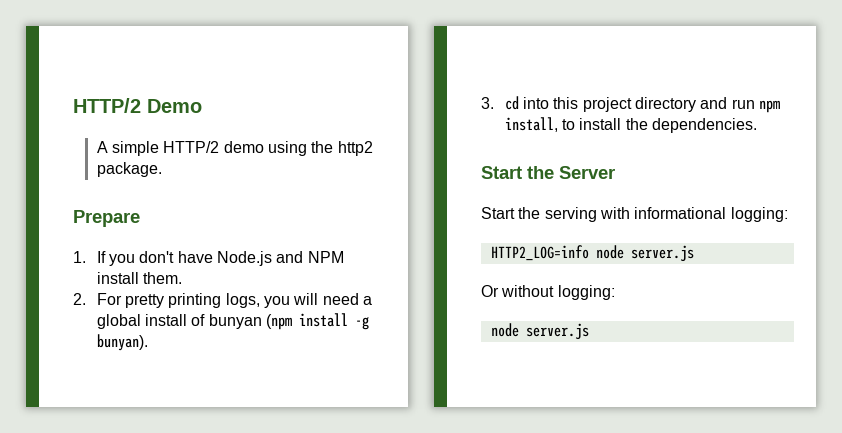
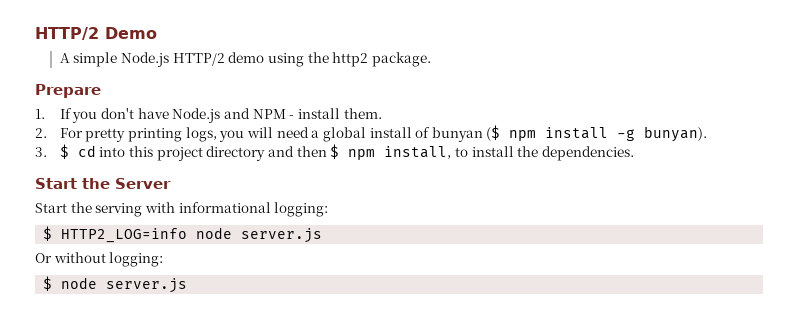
- A simple HTTP/2 demo using the http2 package.
+ A simple Node.js HTTP/2 demo using the http2 package.
- 1. If you don't have Node.js and NPM install them.
+ 1. If you don't have Node.js and NPM - install them.
- 2. For pretty printing logs, you will need a global install of bunyan (npm install -g bunyan).
+ 2. For pretty printing logs, you will need a global install of bunyan ($ npm install -g bunyan).
- 3. cd into this project directory and run npm install, to install the dependencies.
+ 3. $ cd into this project directory and then $ npm install, to install the dependencies.
- HTTP2_LOG=info node server.js
+ $ HTTP2_LOG=info node server.js
  Or without logging:
- node server.js
+ $ node server.js

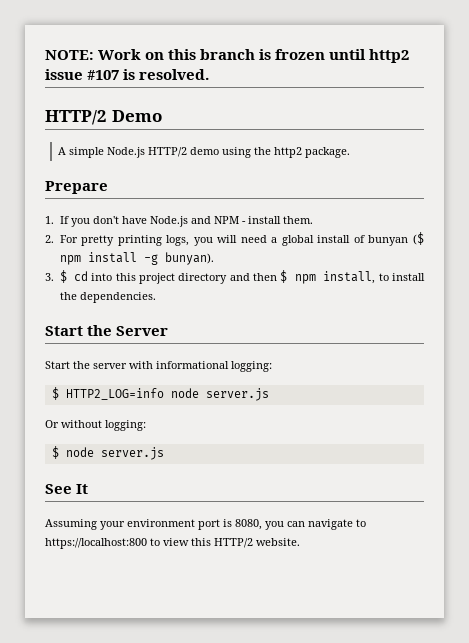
+ NOTE: Work on this branch is frozen until http2 issue #107 is resolved.
- Start the serving with informational logging:
+ Start the server with informational logging:
+ See It
+ Assuming your environment port is 8080, you can navigate to https://localhost:800 to view this HTTP/2 website.

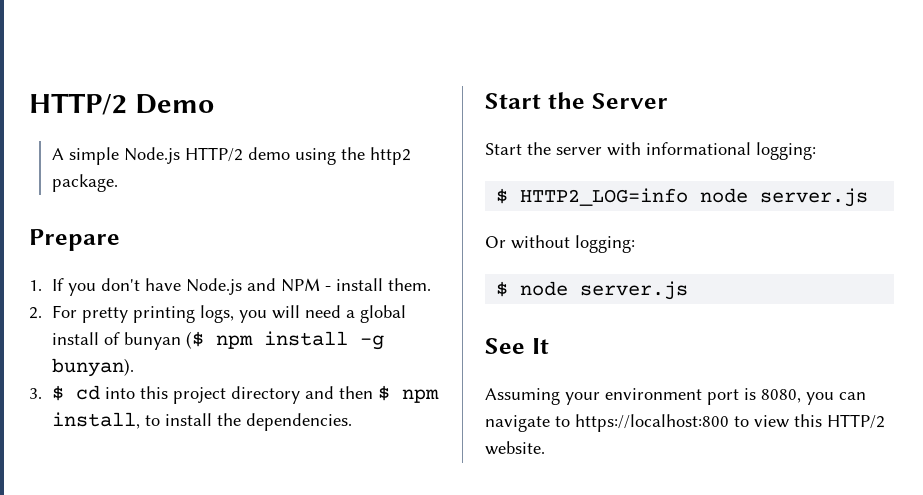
- NOTE: Work on this branch is frozen until http2 issue #107 is resolved.

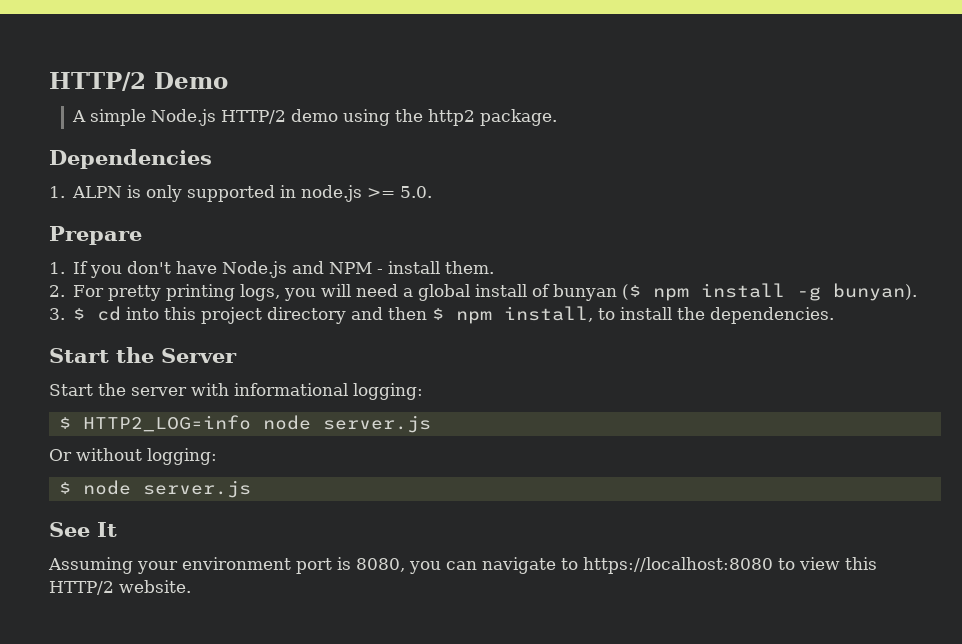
+ Dependencies
+ 1. ALPN is only supported in node.js >= 5.0.
- Assuming your environment port is 8080, you can navigate to https://localhost:800 to view this HTTP/2 website.
+ Assuming your environment port is 8080, you can navigate to https://localhost:8080 to view this HTTP/2 website.

